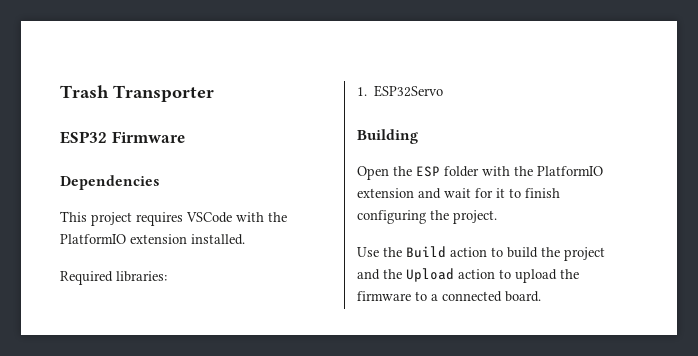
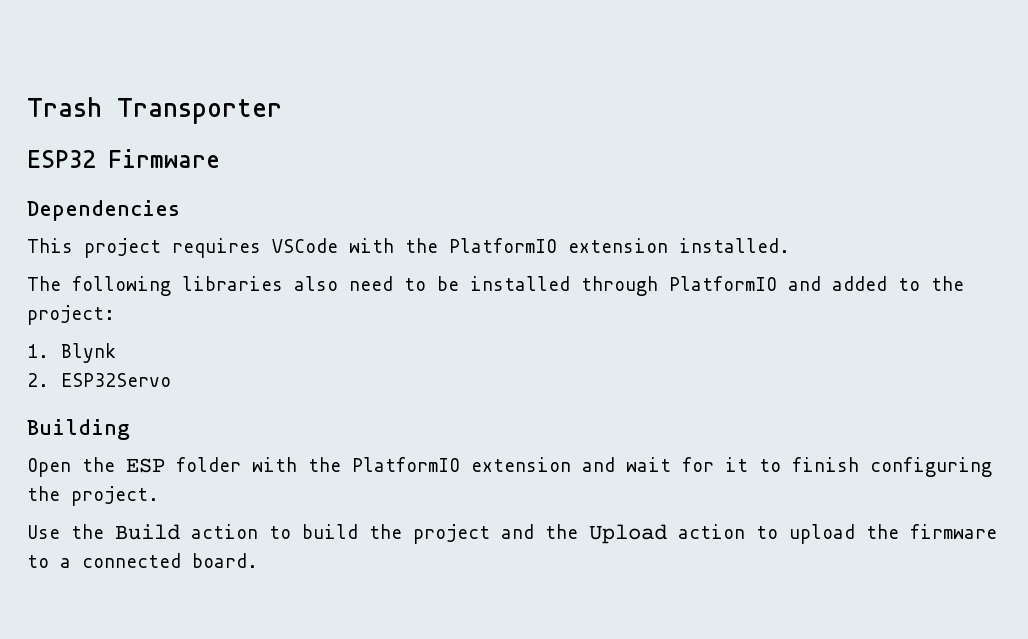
- Required libraries:
- 1. ESP32Servo
+ The following libraries also need to be installed through PlatformIO and added to the project:
+ 1. Blynk
+ 2. ESP32Servo

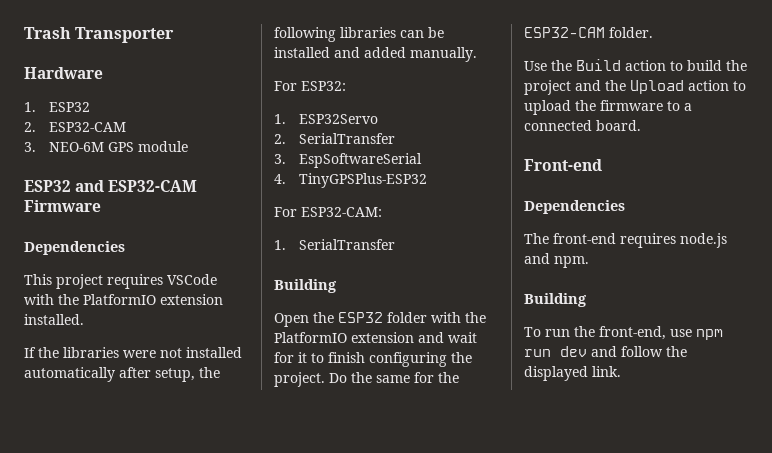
- ESP32 Firmware
+ Hardware
+ 1. ESP32
+ 2. ESP32-CAM
+ 3. NEO-6M GPS module
+ ESP32 and ESP32-CAM Firmware
- The following libraries also need to be installed through PlatformIO and added to the project:
- 1. Blynk
- 2. ESP32Servo
+ If the libraries were not installed automatically after setup, the following libraries can be installed and added manually.
+ For ESP32:
+ 1. ESP32Servo
+ 2. SerialTransfer
+ 3. EspSoftwareSerial
+ 4. TinyGPSPlus-ESP32
+ For ESP32-CAM:
+ 1. SerialTransfer
- Open the ESP folder with the PlatformIO extension and wait for it to finish configuring the project.
+ Open the ESP32 folder with the PlatformIO extension and wait for it to finish configuring the project. Do the same for the ESP32-CAM folder.
+ Front-end
+ Dependencies
+ The front-end requires node.js and npm.
+ Building
+ To run the front-end, use npm run dev and follow the displayed link.

